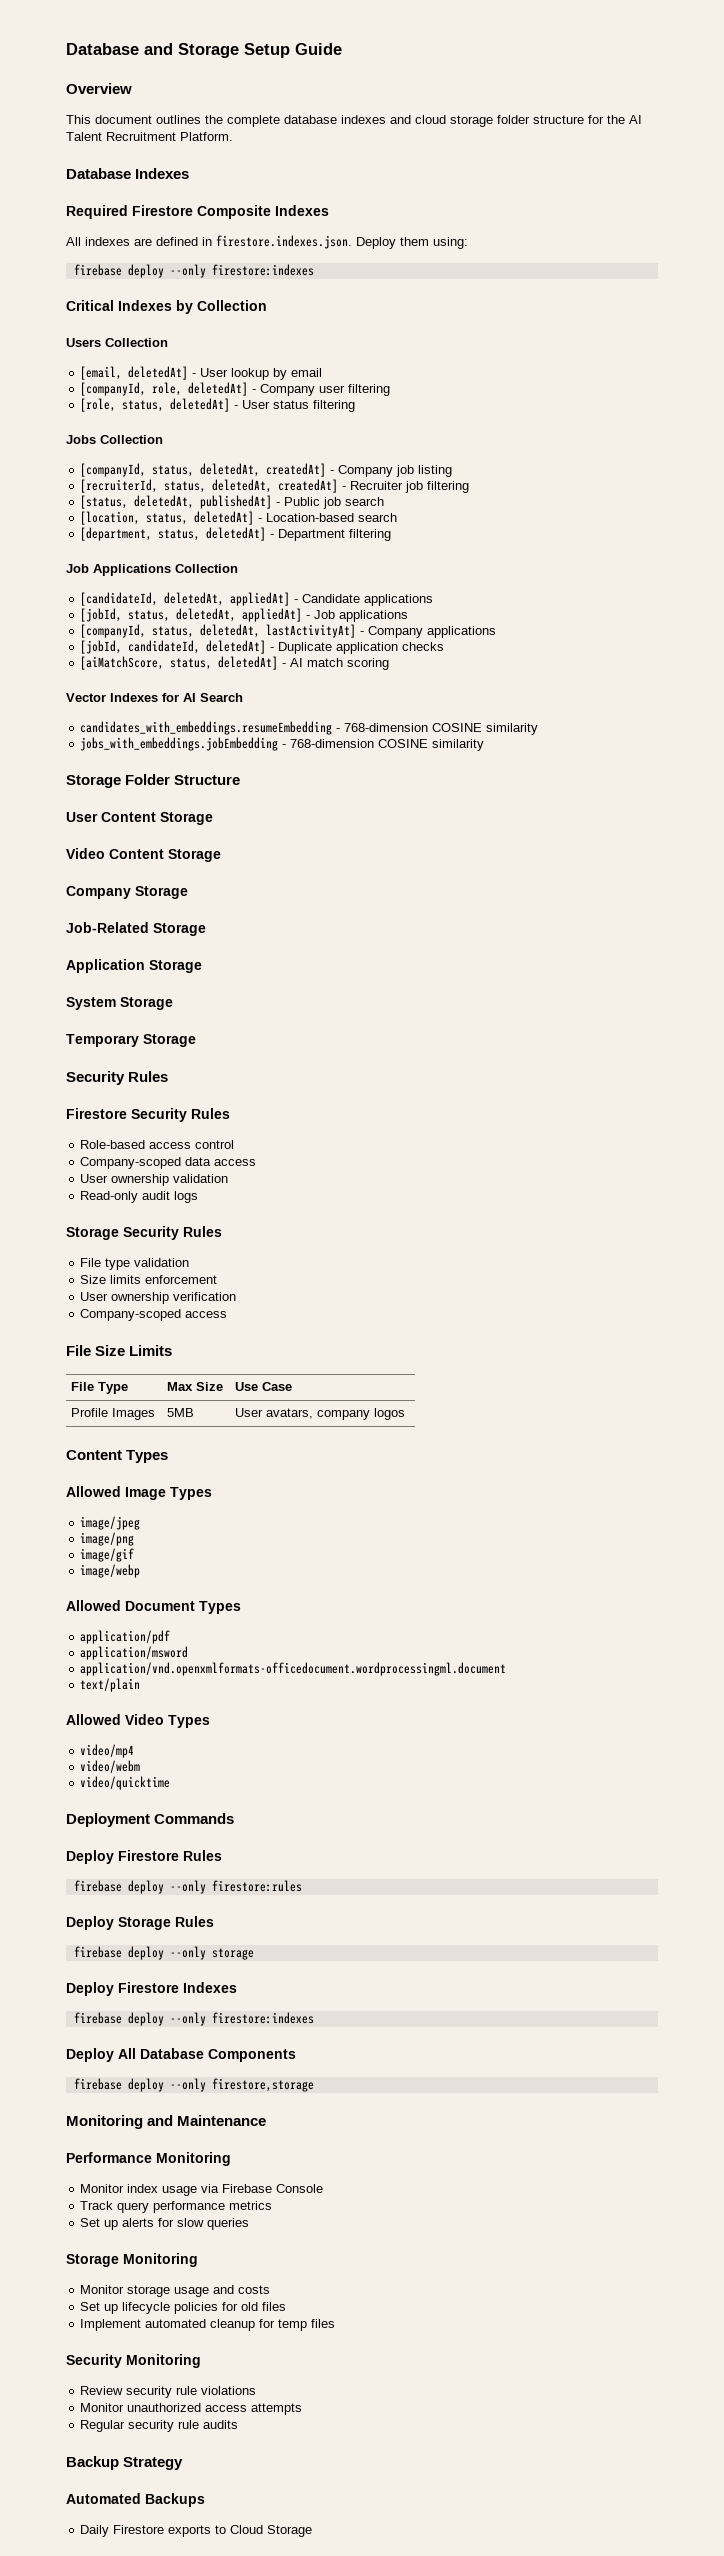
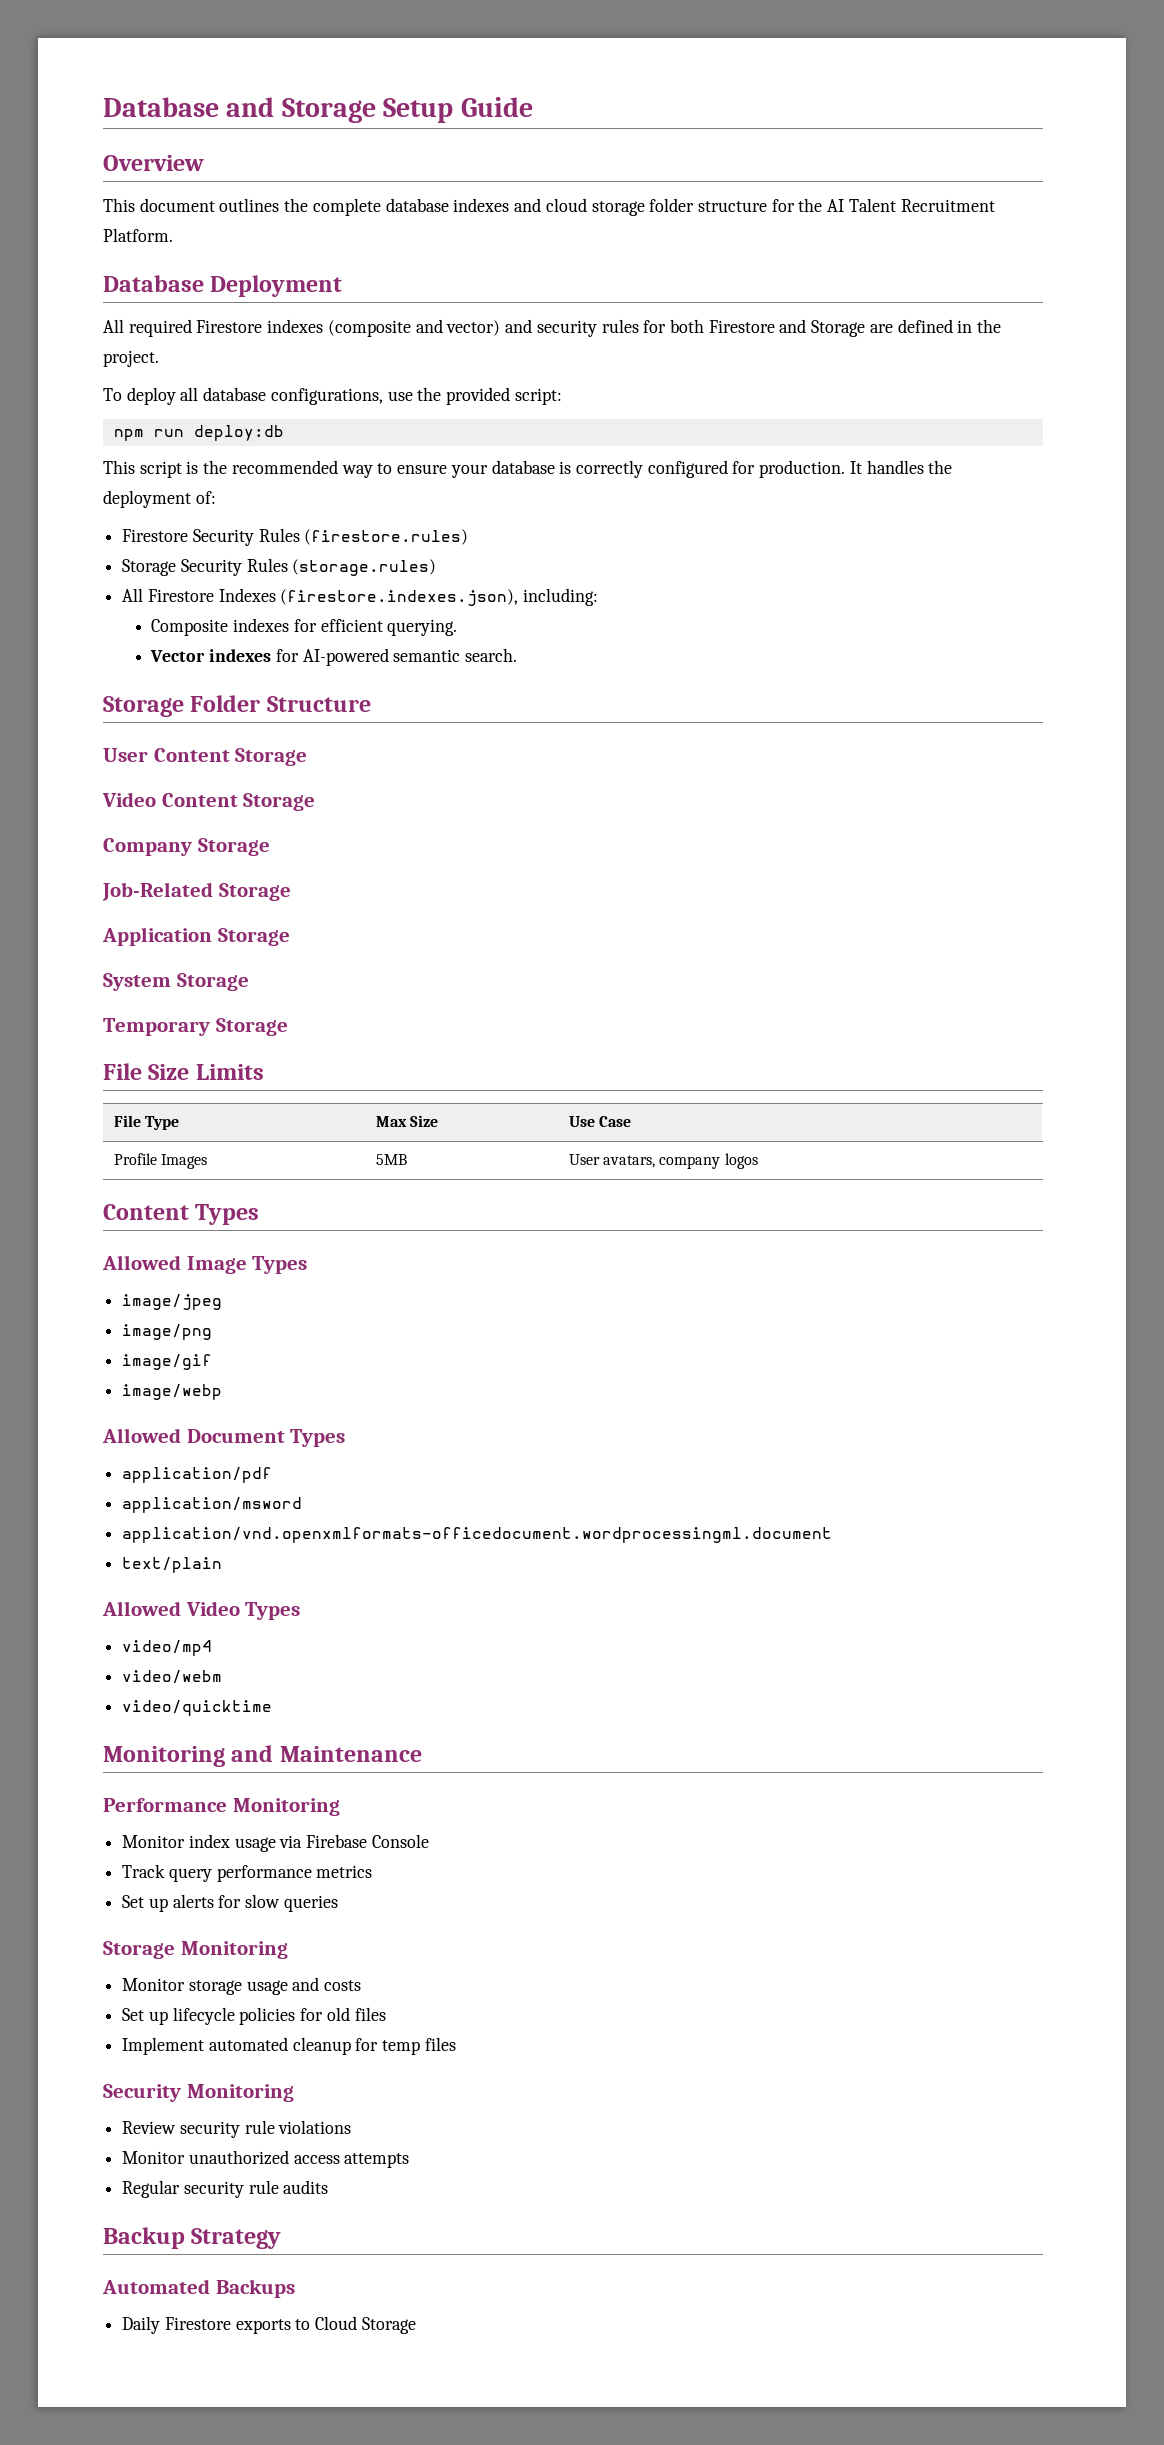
- Database Indexes
- Required Firestore Composite Indexes
- All indexes are defined in firestore.indexes.json. Deploy them using:
- firebase deploy --only firestore:indexes
- Critical Indexes by Collection
- Users Collection
- [email, deletedAt] - User lookup by email
- [companyId, role, deletedAt] - Company user filtering
- [role, status, deletedAt] - User status filtering
- Jobs Collection
- [companyId, status, deletedAt, createdAt] - Company job listing
- [recruiterId, status, deletedAt, createdAt] - Recruiter job filtering
- [status, deletedAt, publishedAt] - Public job search
- [location, status, deletedAt] - Location-based search
- [department, status, deletedAt] - Department filtering
- Job Applications Collection
- [candidateId, deletedAt, appliedAt] - Candidate applications
- [jobId, status, deletedAt, appliedAt] - Job applications
- [companyId, status, deletedAt, lastActivityAt] - Company applications
- [jobId, candidateId, deletedAt] - Duplicate application checks
- [aiMatchScore, status, deletedAt] - AI match scoring
- Vector Indexes for AI Search
- candidates_with_embeddings.resumeEmbedding - 768-dimension COSINE similarity
- jobs_with_embeddings.jobEmbedding - 768-dimension COSINE similarity
+ Database Deployment
+ All required Firestore indexes (composite and vector) and security rules for both Firestore and Storage are defined in the project.
+ To deploy all database configurations, use the provided script:
+ npm run deploy:db
+ This script is the recommended way to ensure your database is correctly configured for production. It handles the deployment of:
+ Firestore Security Rules (firestore.rules)
+ Storage Security Rules (storage.rules)
+ All Firestore Indexes (firestore.indexes.json), including:
+ Composite indexes for efficient querying.
+ Vector indexes for AI-powered semantic search.
  Temporary Storage
- Security Rules
- Firestore Security Rules
- Role-based access control
- Company-scoped data access
- User ownership validation
- Read-only audit logs
- Storage Security Rules
- File type validation
- Size limits enforcement
- User ownership verification
- Company-scoped access
- Deployment Commands
- Deploy Firestore Rules
- firebase deploy --only firestore:rules
- Deploy Storage Rules
- firebase deploy --only storage
- Deploy Firestore Indexes
- firebase deploy --only firestore:indexes
- Deploy All Database Components
- firebase deploy --only firestore,storage

